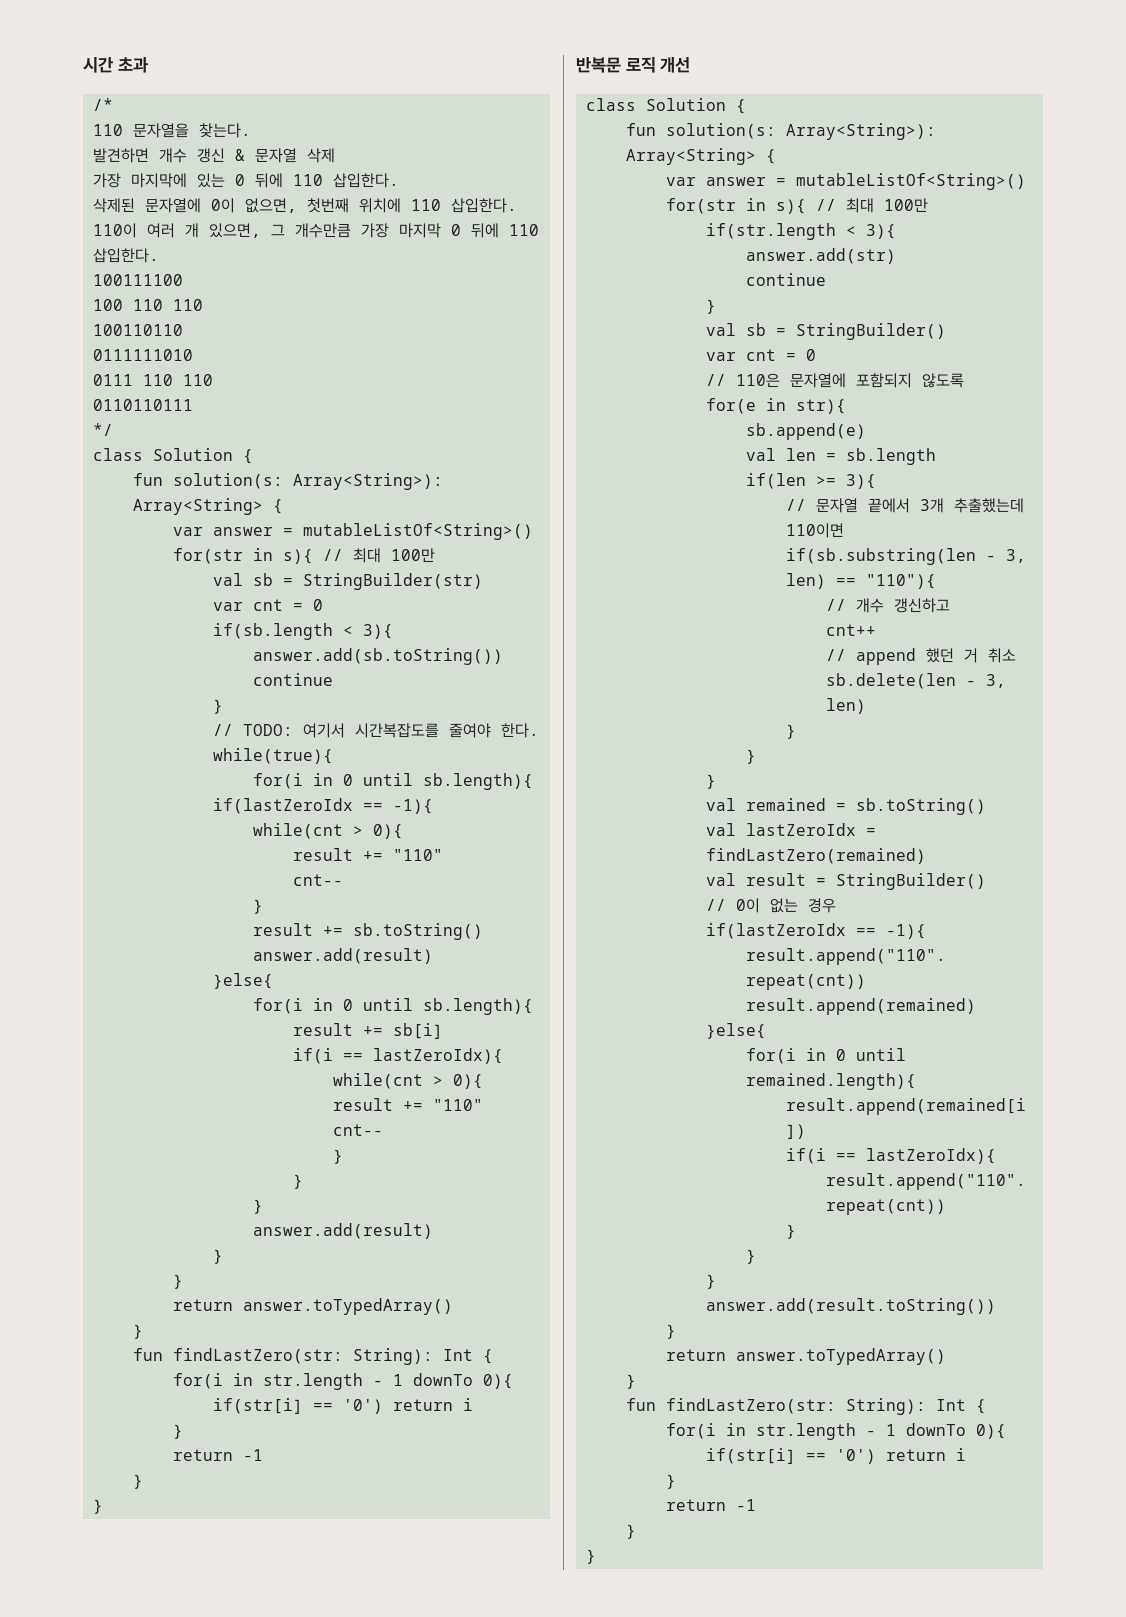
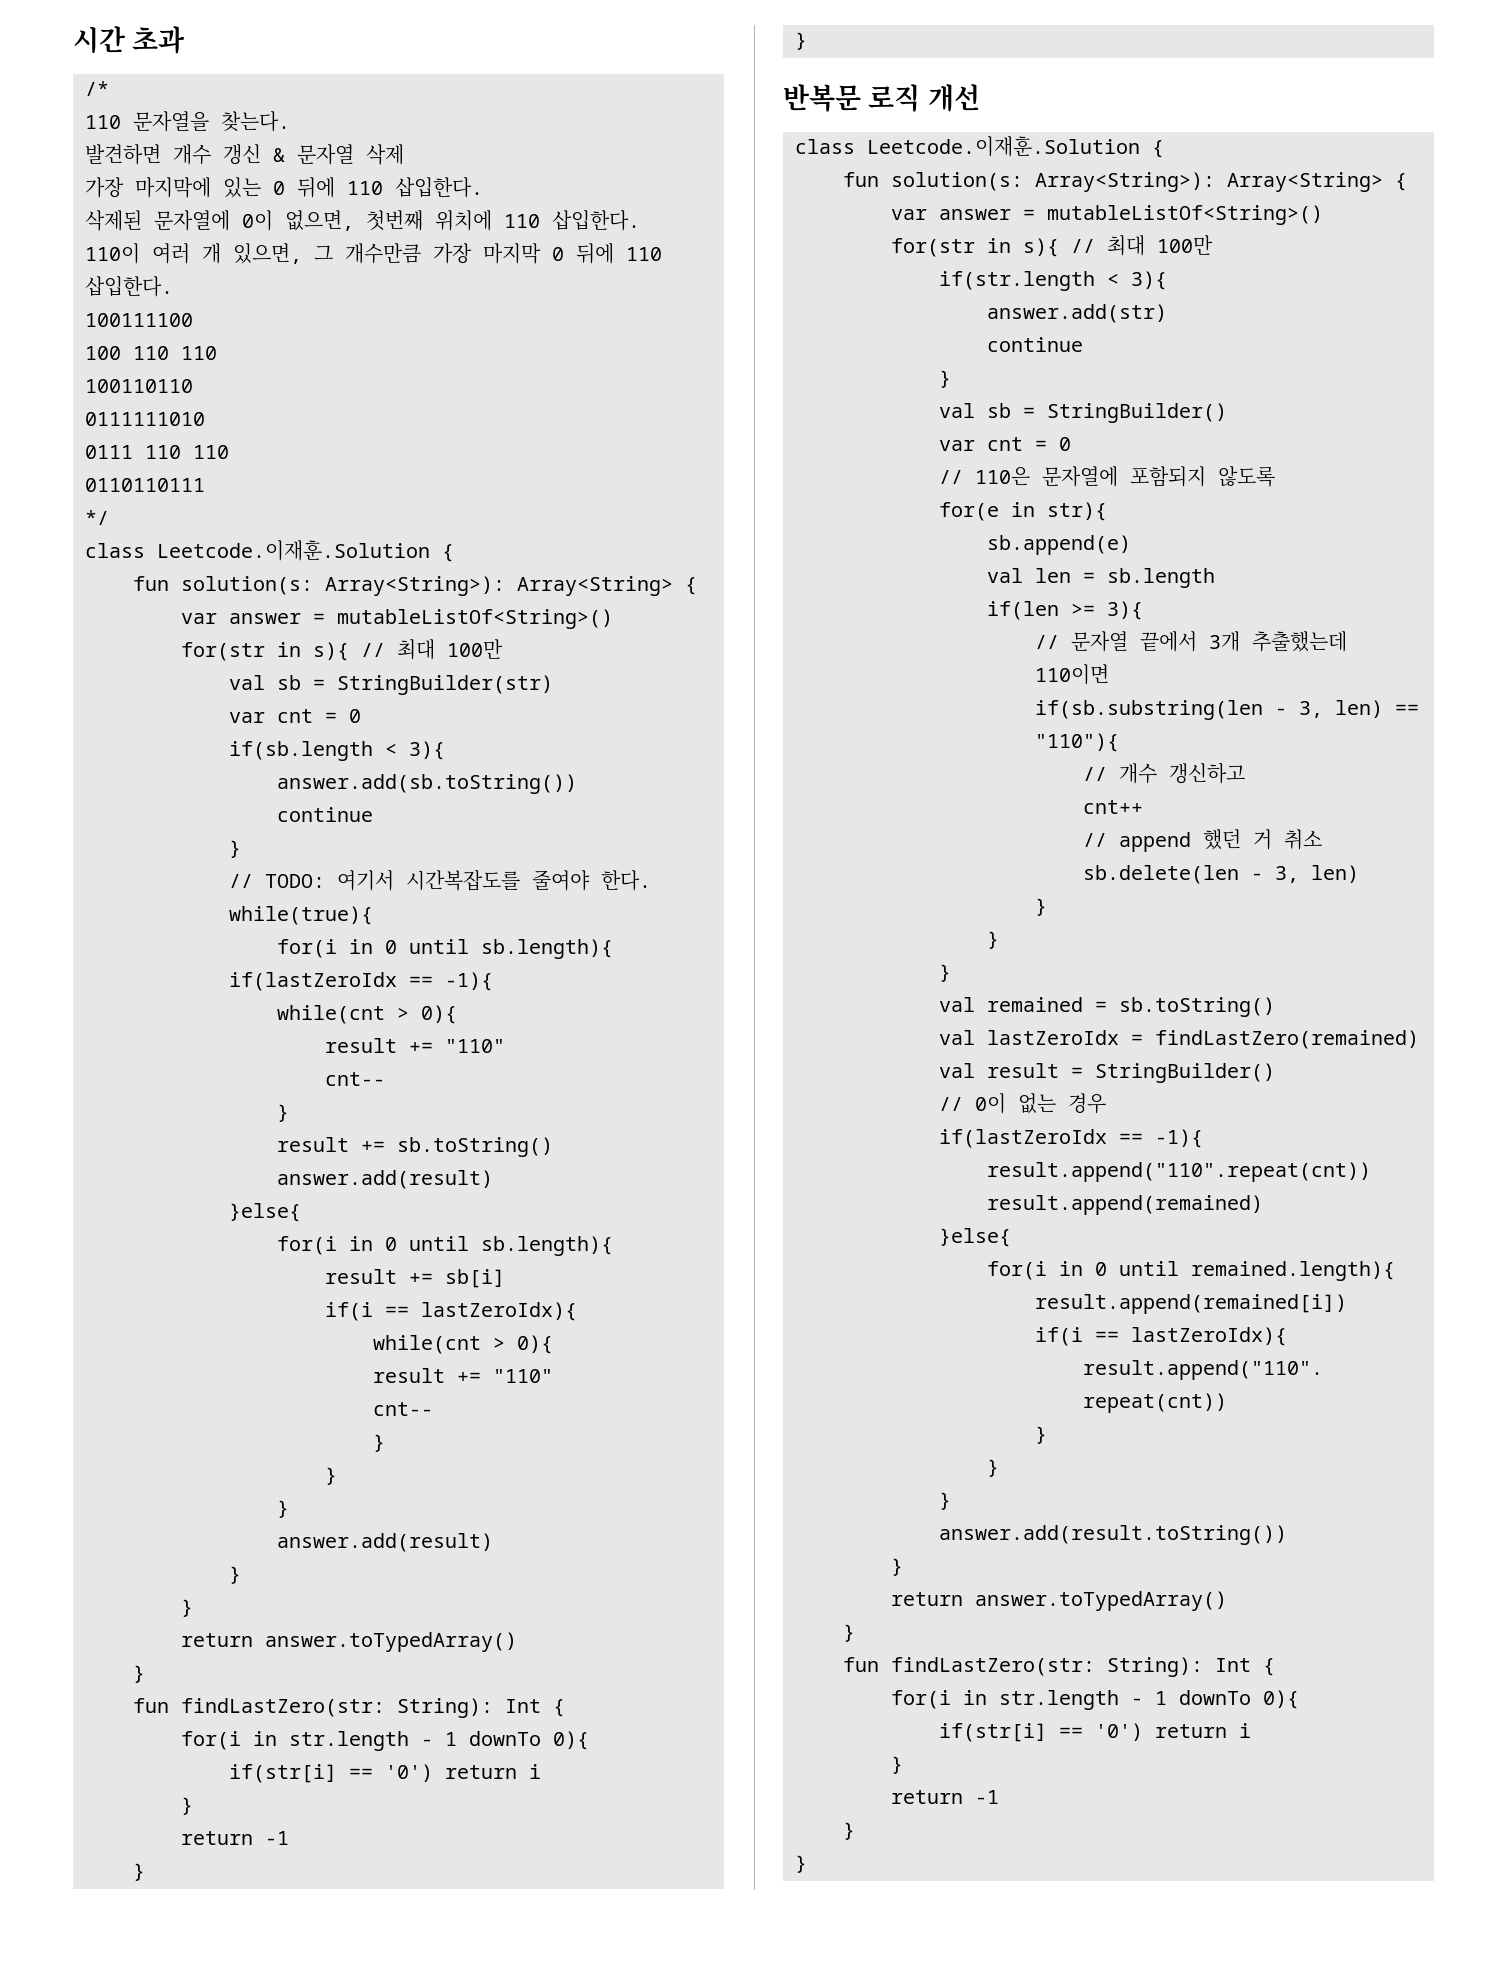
  */
- class Solution {
+ class Leetcode.이재훈.Solution {
  반복문 로직 개선
- class Solution {
+ class Leetcode.이재훈.Solution {

